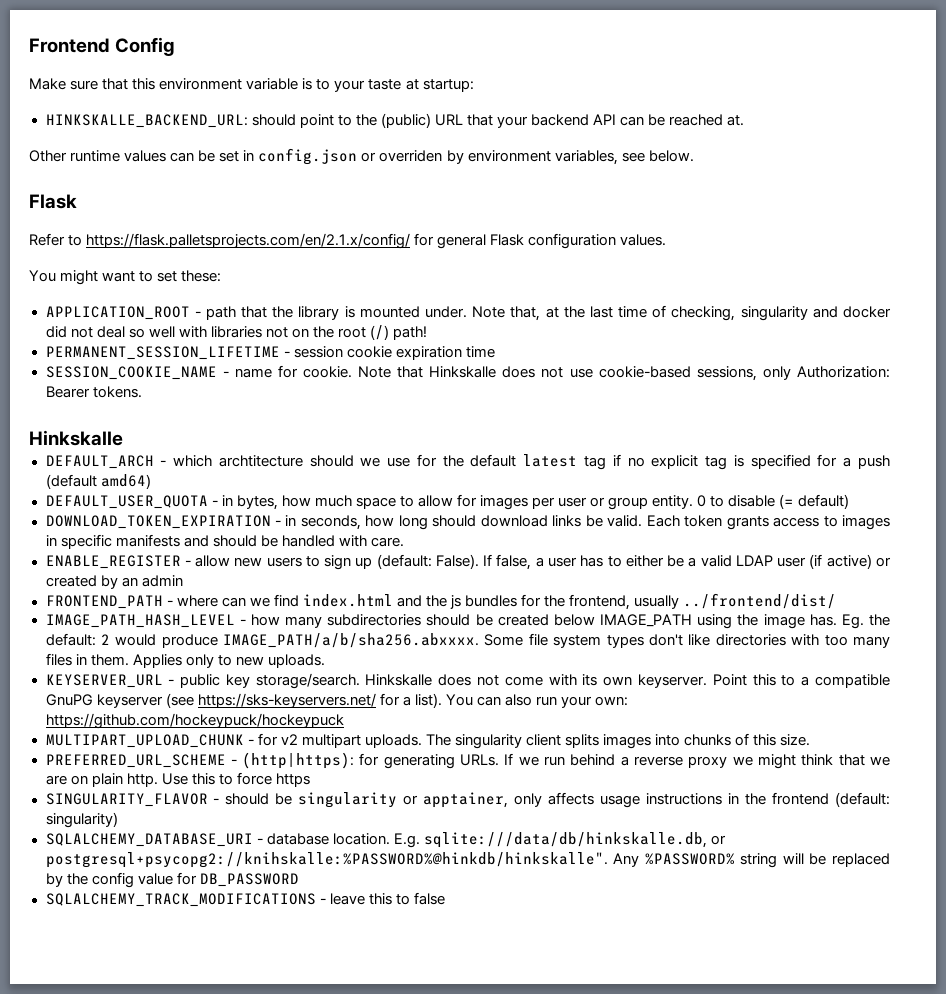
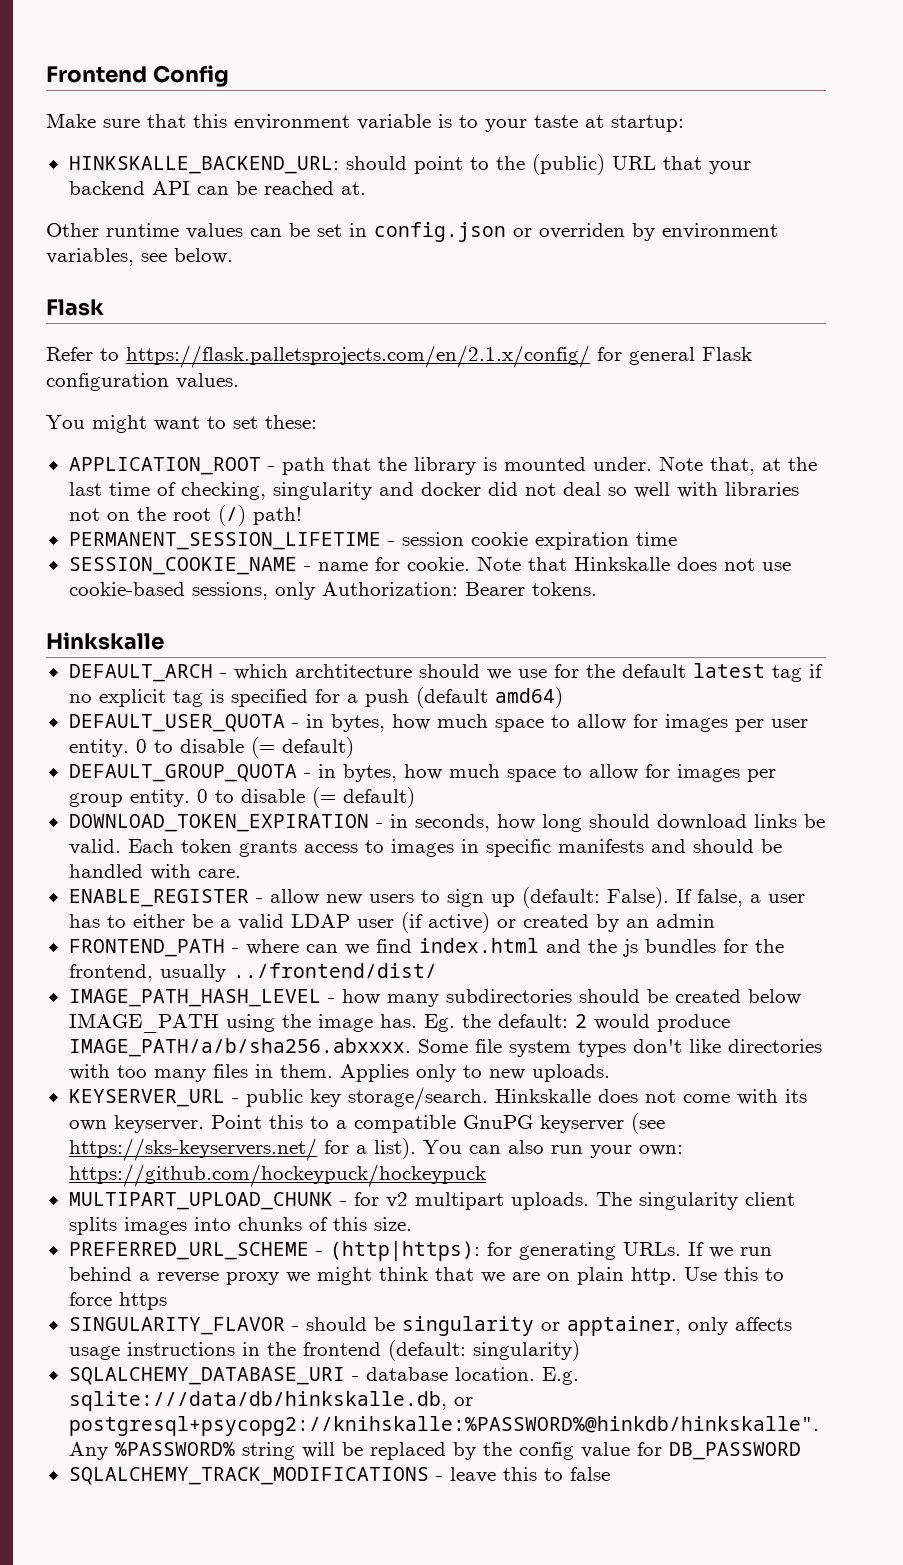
- DEFAULT_USER_QUOTA - in bytes, how much space to allow for images per user or group entity.
+ DEFAULT_USER_QUOTA - in bytes, how much space to allow for images per user entity. 0 to disable (= default)
+ DEFAULT_GROUP_QUOTA - in bytes, how much space to allow for images per group entity.

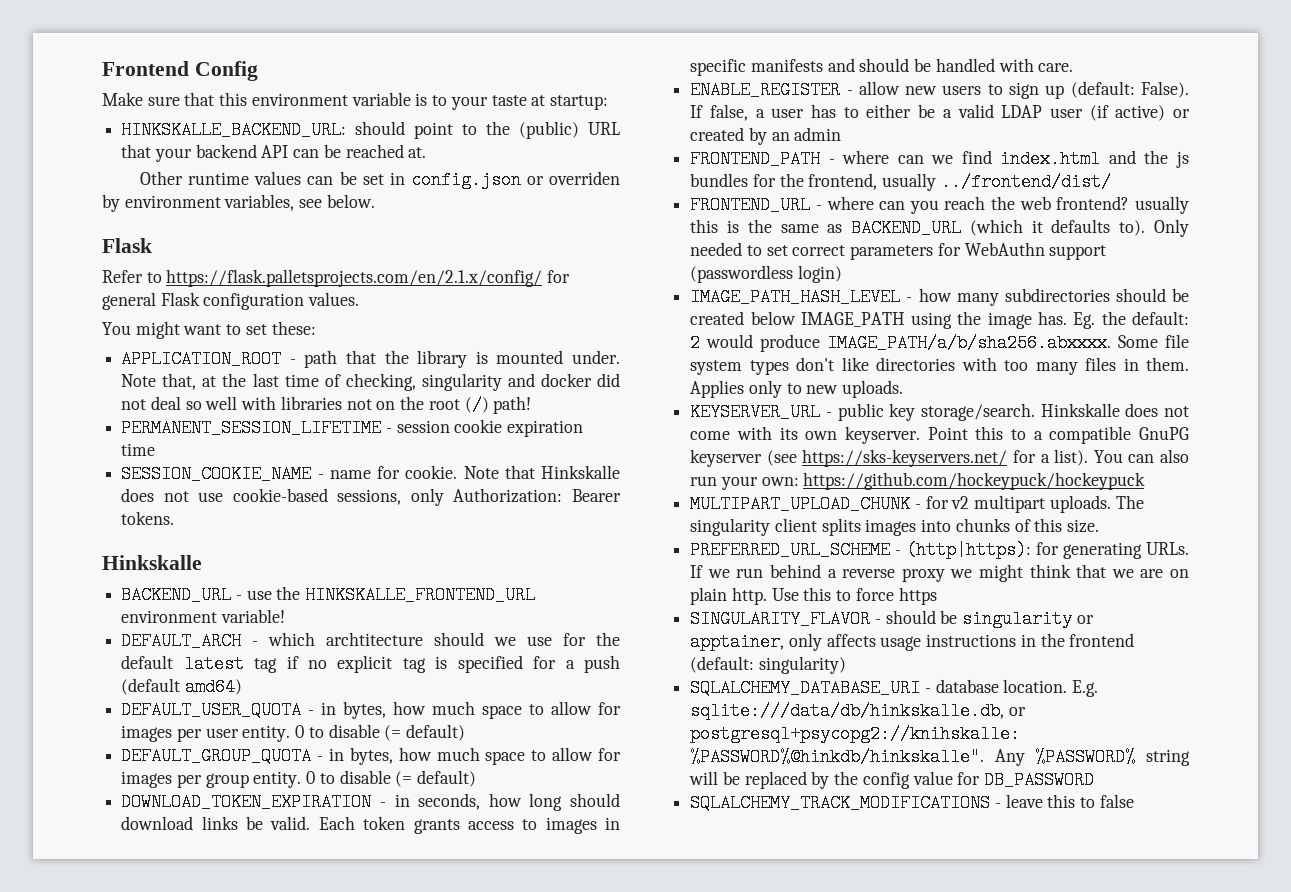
+ BACKEND_URL - use the HINKSKALLE_FRONTEND_URL environment variable!
+ FRONTEND_URL - where can you reach the web frontend? usually this is the same as BACKEND_URL (which it defaults to). Only needed to set correct parameters for WebAuthn support (passwordless login)

